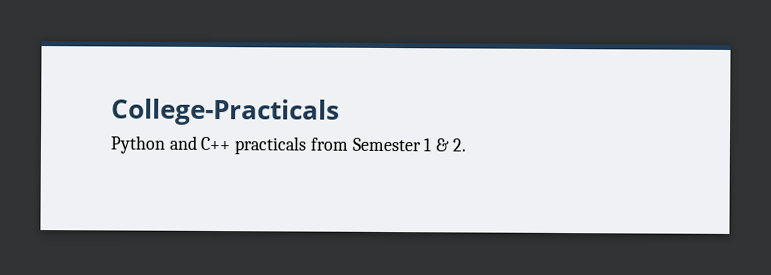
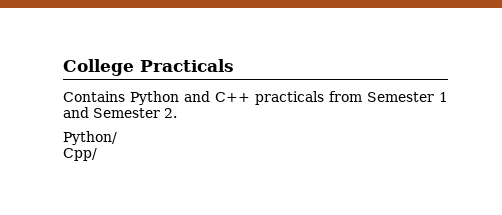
- College-Practicals
- Python and C++ practicals from Semester 1 & 2.
+ College Practicals
+ Contains Python and C++ practicals from Semester 1 and Semester 2.
+ Python/
+ Cpp/

